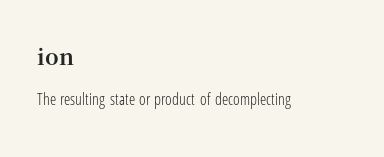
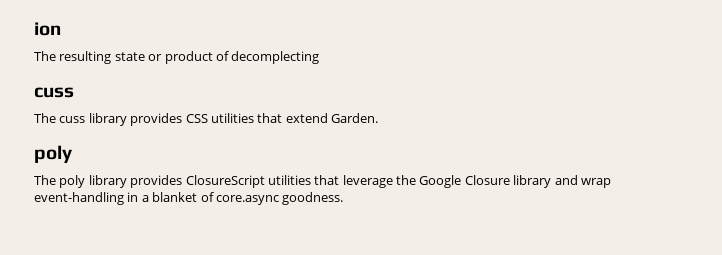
  The resulting state or product of decomplecting
+ cuss
+ The cuss library provides CSS utilities that extend Garden.
+ poly
+ The poly library provides ClosureScript utilities that leverage the Google Closure library and wrap event-handling in a blanket of core.async goodness.

